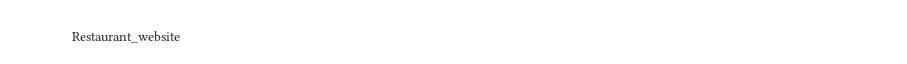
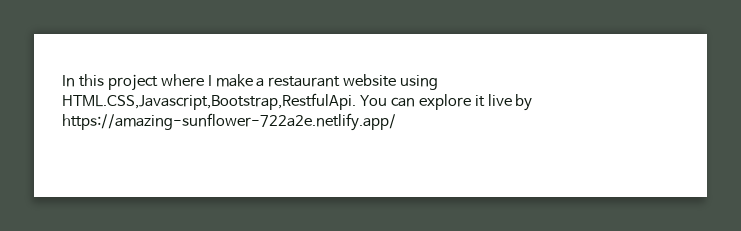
- Restaurant_website
+ In this project where I make a restaurant website using HTML.CSS,Javascript,Bootstrap,RestfulApi. You can explore it live by https://amazing-sunflower-722a2e.netlify.app/

